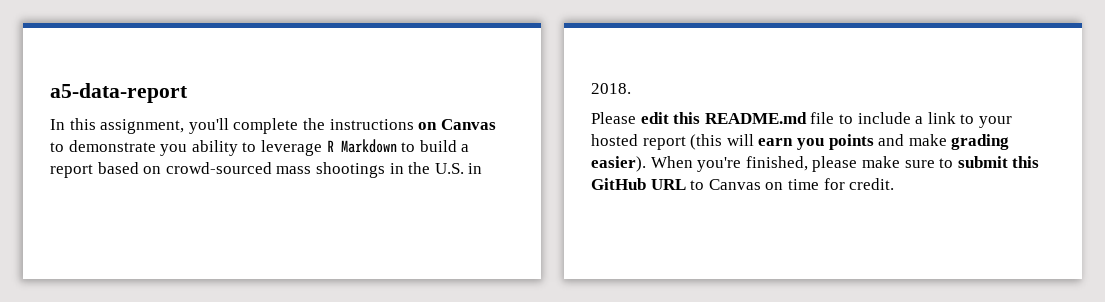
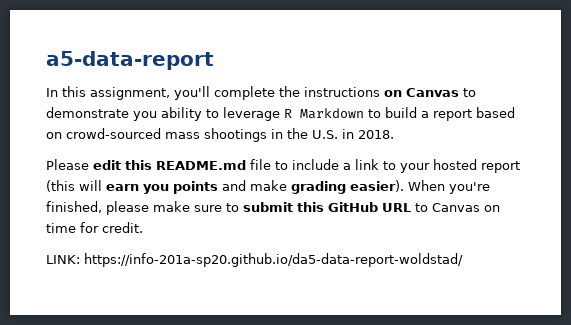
+ LINK: https://info-201a-sp20.github.io/da5-data-report-woldstad/

